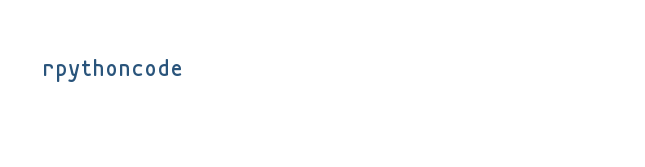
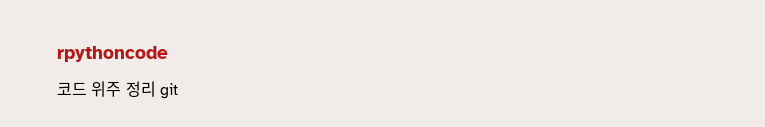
+ 코드 위주 정리 git

